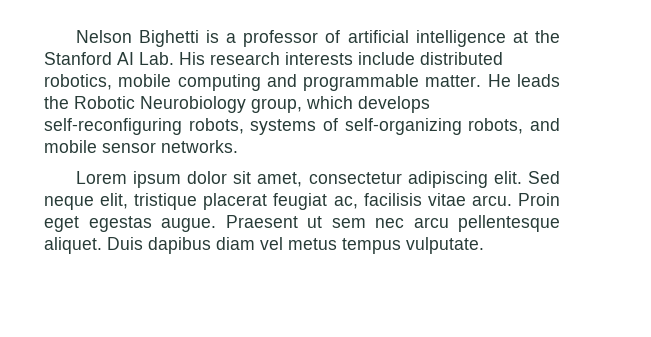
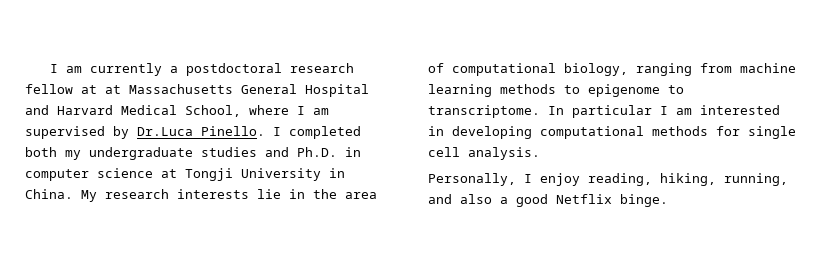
- Nelson Bighetti is a professor of artificial intelligence at the Stanford AI Lab. His research interests include distributed robotics, mobile computing and programmable matter. He leads the Robotic Neurobiology group, which develops self-reconfiguring robots, systems of self-organizing robots, and mobile sensor networks.
- Lorem ipsum dolor sit amet, consectetur adipiscing elit. Sed neque elit, tristique placerat feugiat ac, facilisis vitae arcu. Proin eget egestas augue. Praesent ut sem nec arcu pellentesque aliquet. Duis dapibus diam vel metus tempus vulputate.
+ I am currently a postdoctoral research fellow at at Massachusetts General Hospital and Harvard Medical School, where I am supervised by Dr.Luca Pinello. I completed both my undergraduate studies and Ph.D. in computer science at Tongji University in China. My research interests lie in the area of computational biology, ranging from machine learning methods to epigenome to transcriptome. In particular I am interested in developing computational methods for single cell analysis.
+ Personally, I enjoy reading, hiking, running, and also a good Netflix binge.

